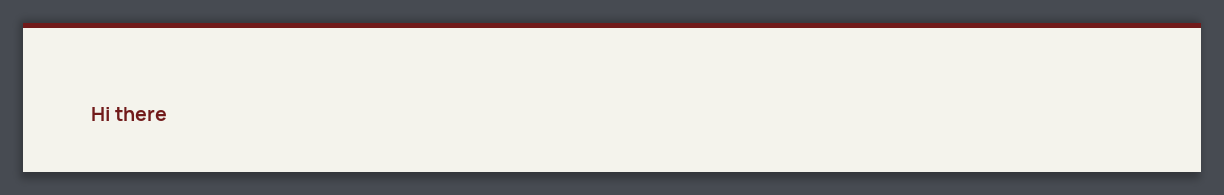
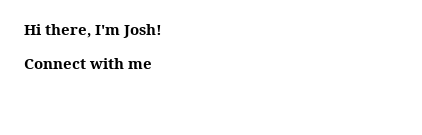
- Hi there
+ Hi there, I'm Josh!
+ Connect with me

